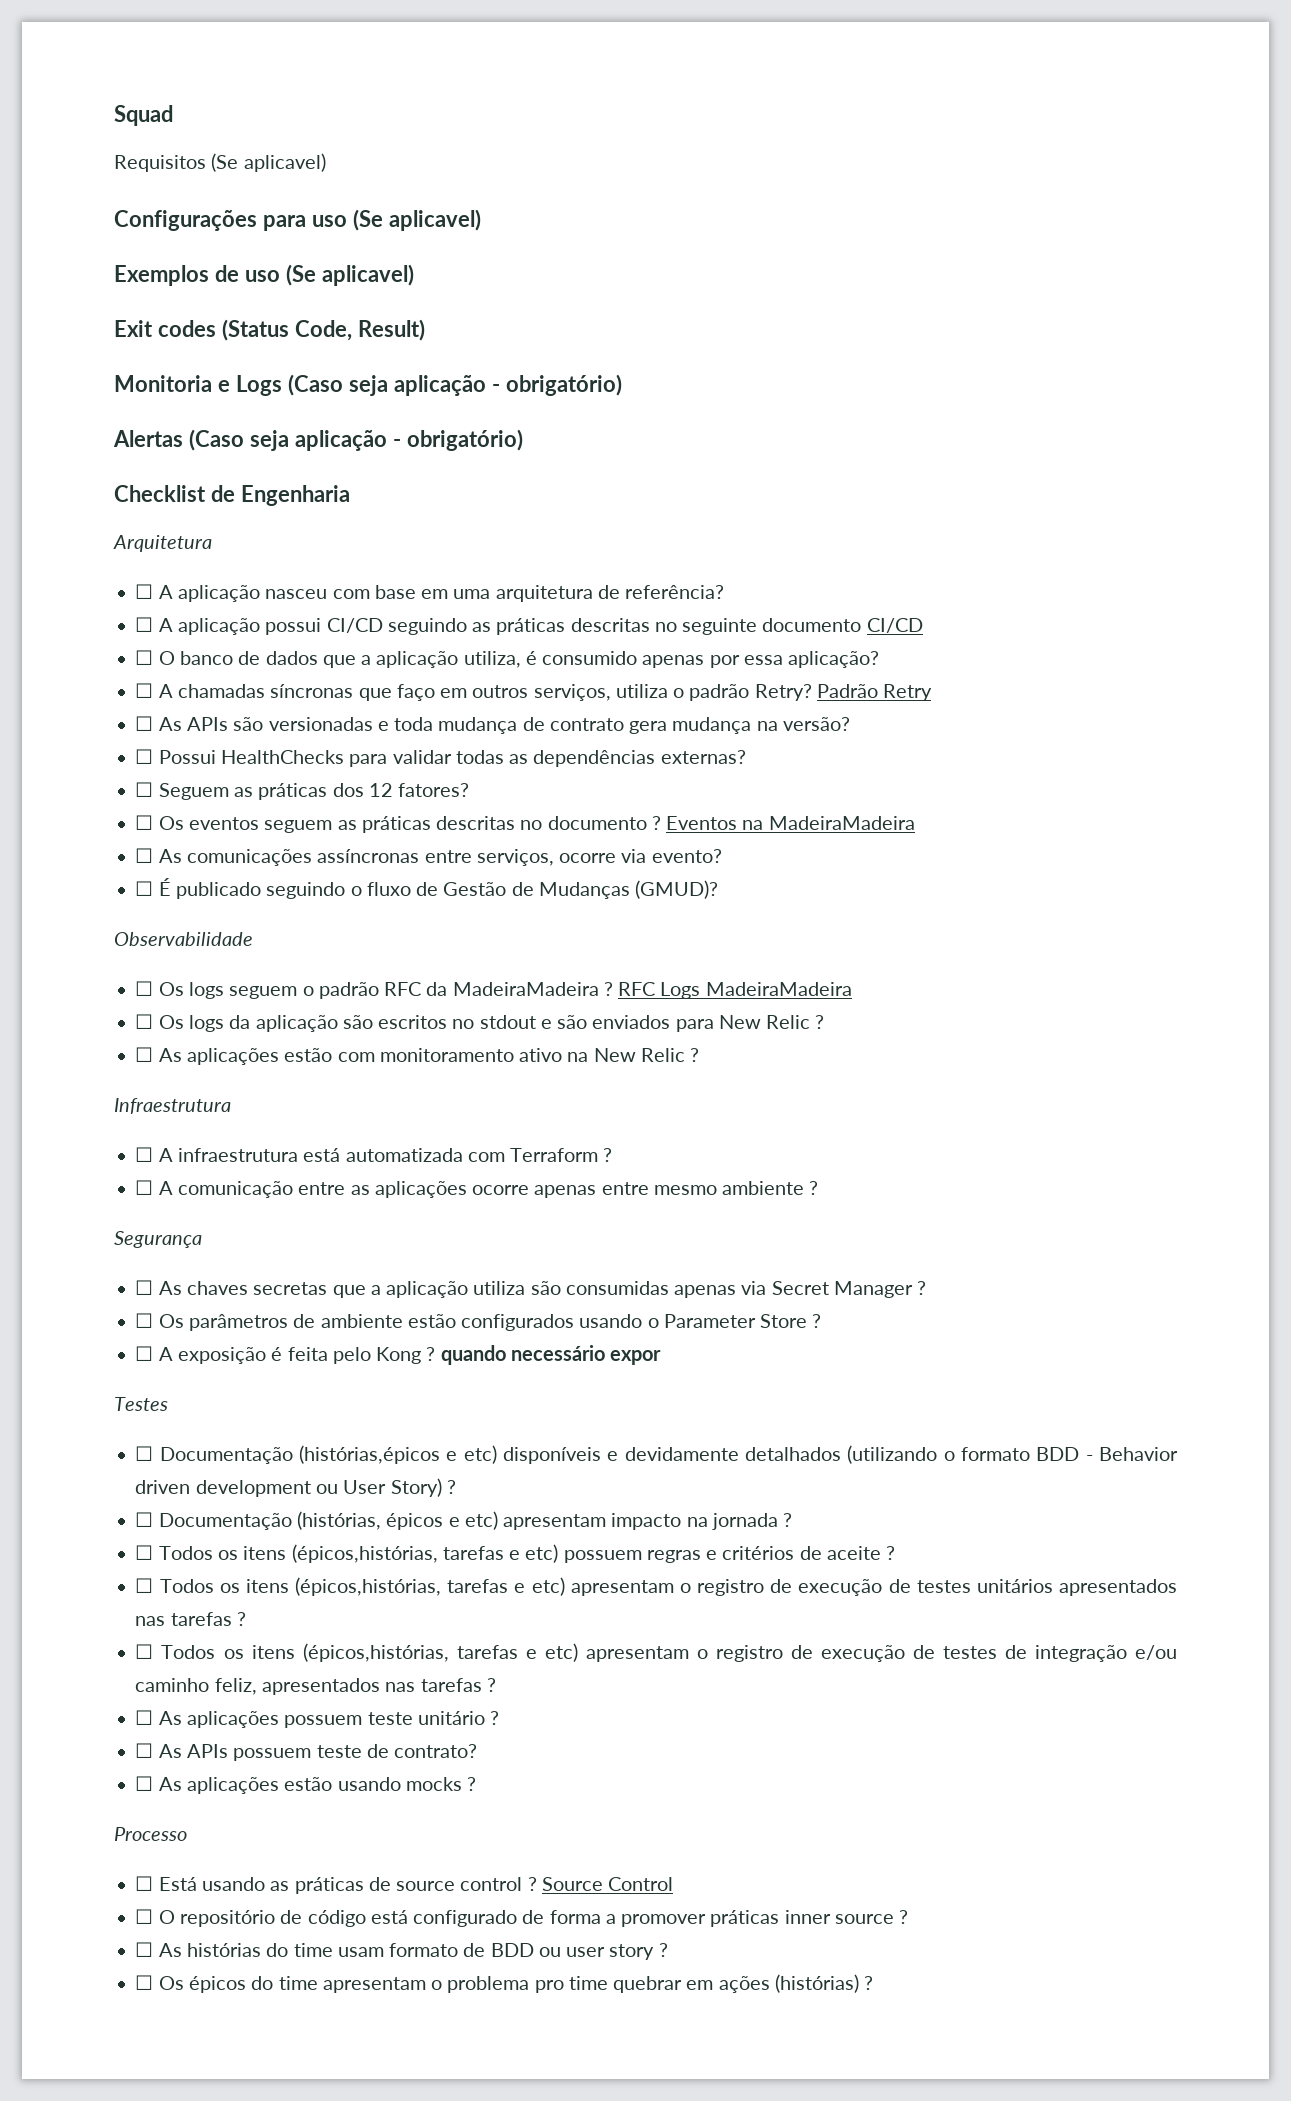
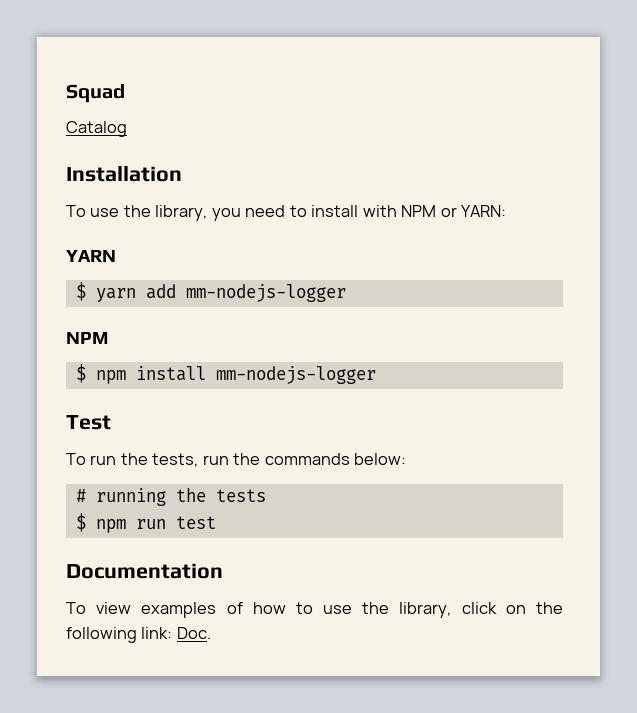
- Requisitos (Se aplicavel)
- Configurações para uso (Se aplicavel)
- Exemplos de uso (Se aplicavel)
- Exit codes (Status Code, Result)
- Monitoria e Logs (Caso seja aplicação - obrigatório)
- Alertas (Caso seja aplicação - obrigatório)
- Checklist de Engenharia
- Arquitetura
- ☐ A aplicação nasceu com base em uma arquitetura de referência?
- ☐ A aplicação possui CI/CD seguindo as práticas descritas no seguinte documento CI/CD
- ☐ O banco de dados que a aplicação utiliza, é consumido apenas por essa aplicação?
- ☐ A chamadas síncronas que faço em outros serviços, utiliza o padrão Retry? Padrão Retry
- ☐ As APIs são versionadas e toda mudança de contrato gera mudança na versão?
- ☐ Possui HealthChecks para validar todas as dependências externas?
- ☐ Seguem as práticas dos 12 fatores?
- ☐ Os eventos seguem as práticas descritas no documento ? Eventos na MadeiraMadeira
- ☐ As comunicações assíncronas entre serviços, ocorre via evento?
- ☐ É publicado seguindo o fluxo de Gestão de Mudanças (GMUD)?
- Observabilidade
- ☐ Os logs seguem o padrão RFC da MadeiraMadeira ? RFC Logs MadeiraMadeira
- ☐ Os logs da aplicação são escritos no stdout e são enviados para New Relic ?
- ☐ As aplicações estão com monitoramento ativo na New Relic ?
- Infraestrutura
- ☐ A infraestrutura está automatizada com Terraform ?
- ☐ A comunicação entre as aplicações ocorre apenas entre mesmo ambiente ?
- Segurança
- ☐ As chaves secretas que a aplicação utiliza são consumidas apenas via Secret Manager ?
- ☐ Os parâmetros de ambiente estão configurados usando o Parameter Store ?
- ☐ A exposição é feita pelo Kong ? quando necessário expor
- Testes
- ☐ Documentação (histórias,épicos e etc) disponíveis e devidamente detalhados (utilizando o formato BDD - Behavior driven development ou User Story) ?
- ☐ Documentação (histórias, épicos e etc) apresentam impacto na jornada ?
- ☐ Todos os itens (épicos,histórias, tarefas e etc) possuem regras e critérios de aceite ?
- ☐ Todos os itens (épicos,histórias, tarefas e etc) apresentam o registro de execução de testes unitários apresentados nas tarefas ?
- ☐ Todos os itens (épicos,histórias, tarefas e etc) apresentam o registro de execução de testes de integração e/ou caminho feliz, apresentados nas tarefas ?
- ☐ As aplicações possuem teste unitário ?
- ☐ As APIs possuem teste de contrato?
- ☐ As aplicações estão usando mocks ?
- Processo
- ☐ Está usando as práticas de source control ? Source Control
- ☐ O repositório de código está configurado de forma a promover práticas inner source ?
- ☐ As histórias do time usam formato de BDD ou user story ?
- ☐ Os épicos do time apresentam o problema pro time quebrar em ações (histórias) ?
+ Catalog
+ Installation
+ To use the library, you need to install with NPM or YARN:
+ YARN
+ $ yarn add mm-nodejs-logger
+ NPM
+ $ npm install mm-nodejs-logger
+ Test
+ To run the tests, run the commands below:
+ # running the tests
+ $ npm run test
+ Documentation
+ To view examples of how to use the library, click on the following link: Doc.

